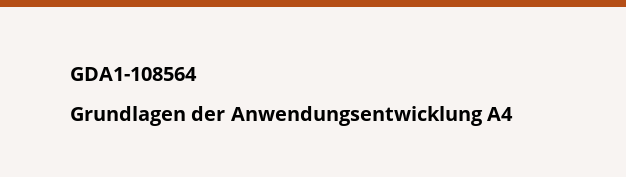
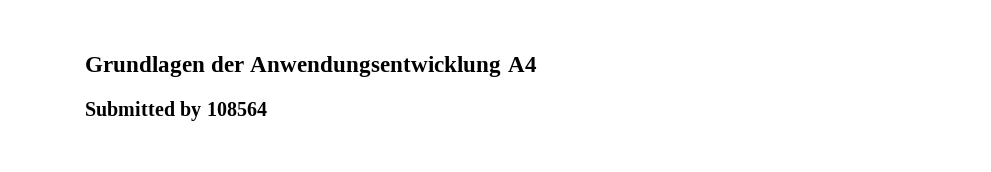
- GDA1-108564
+ Submitted by 108564

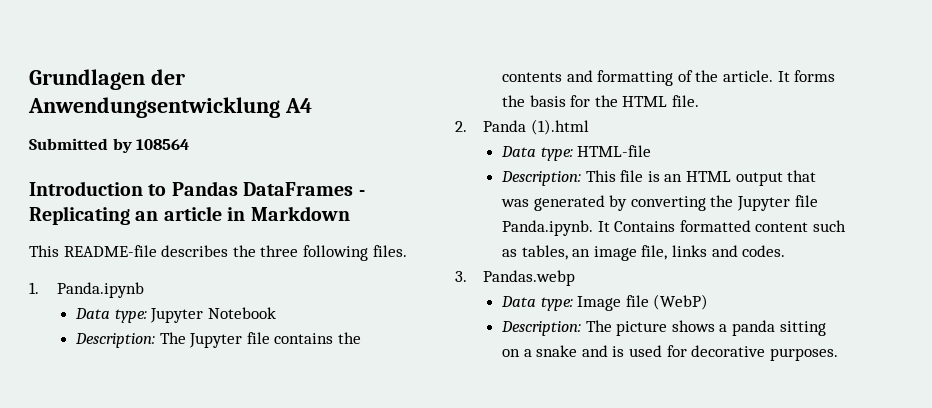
+ Introduction to Pandas DataFrames - Replicating an article in Markdown
+ This README-file describes the three following files.
+ 1. Panda.ipynb
+ Data type: Jupyter Notebook
+ Description: The Jupyter file contains the contents and formatting of the article. It forms the basis for the HTML file.
+ 2. Panda (1).html
+ Data type: HTML-file
+ Description: This file is an HTML output that was generated by converting the Jupyter file Panda.ipynb. It Contains formatted content such as tables, an image file, links and codes.
+ 3. Pandas.webp
+ Data type: Image file (WebP)
+ Description: The picture shows a panda sitting on a snake and is used for decorative purposes.

